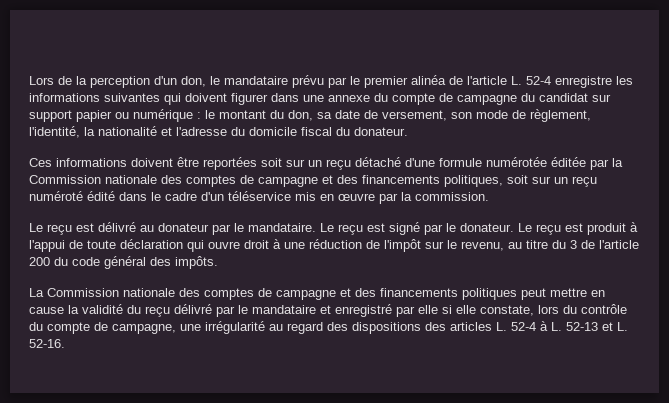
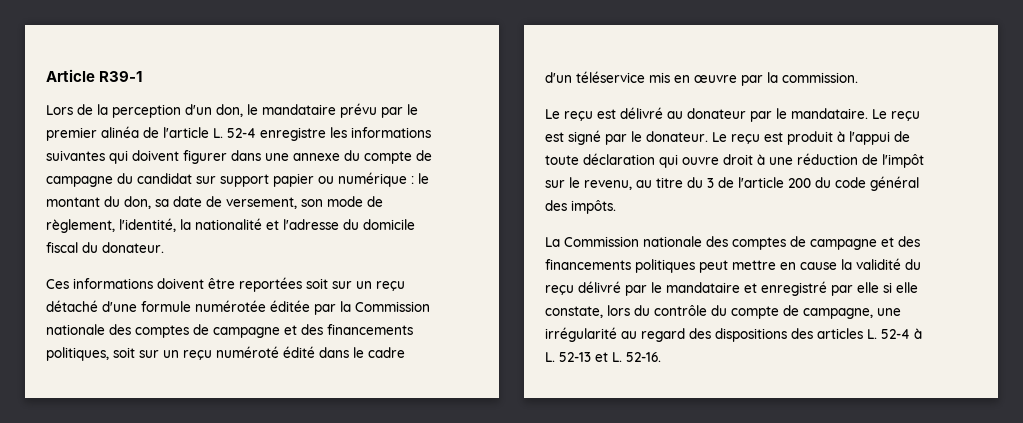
+ Article R39-1

